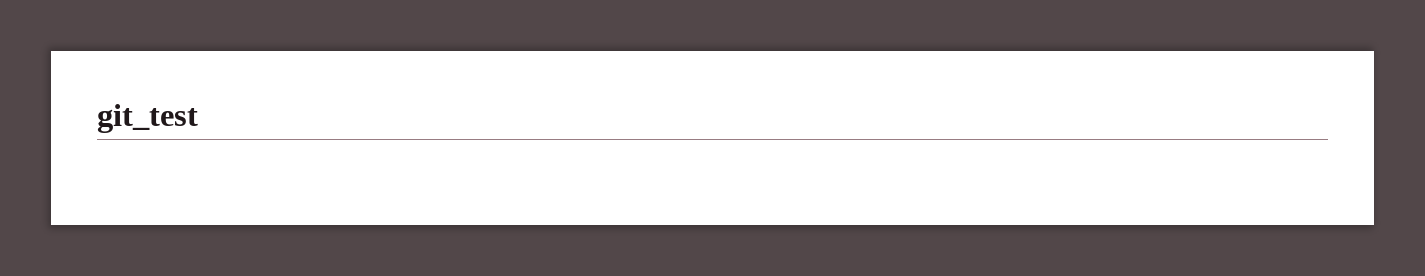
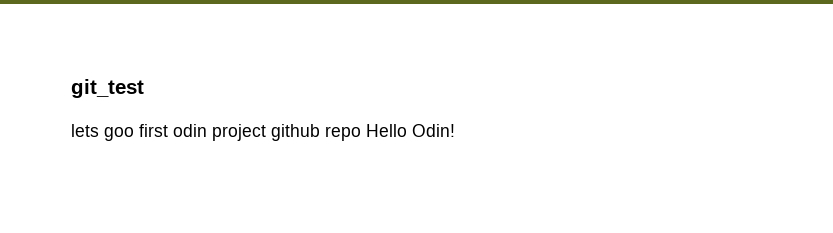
+ lets goo first odin project github repo Hello Odin!

